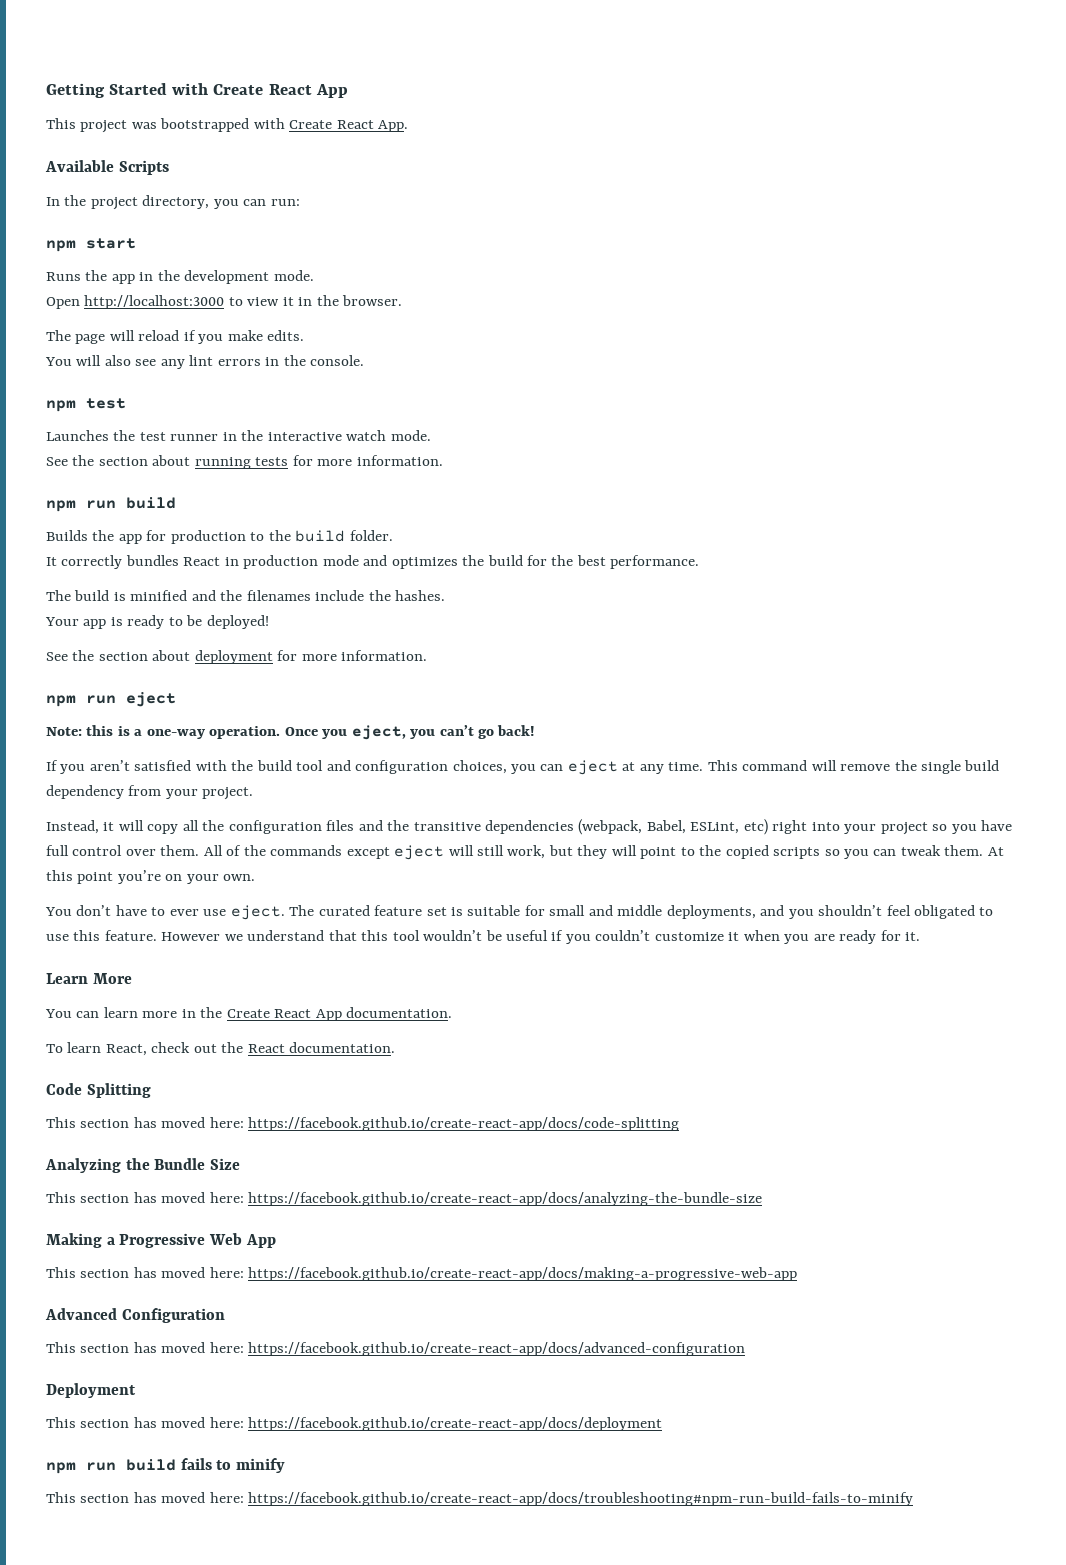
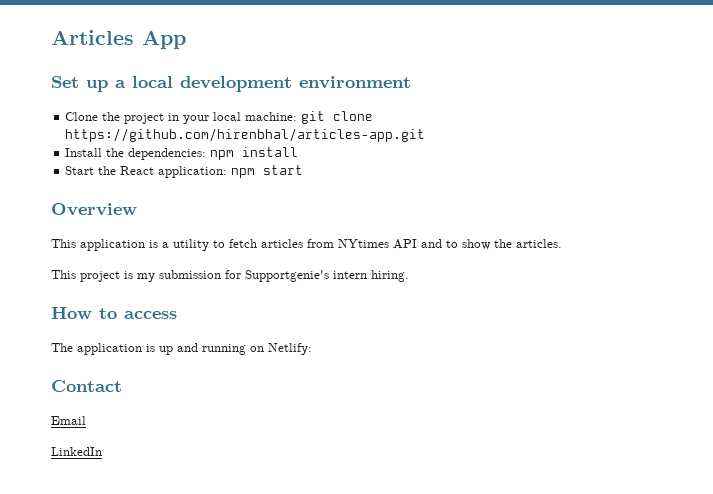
- Getting Started with Create React App
- This project was bootstrapped with Create React App.
- Available Scripts
- In the project directory, you can run:
- npm start
- Runs the app in the development mode.
- Open http://localhost:3000 to view it in the browser.
- The page will reload if you make edits.
- You will also see any lint errors in the console.
- npm test
- Launches the test runner in the interactive watch mode.
- See the section about running tests for more information.
- npm run build
- Builds the app for production to the build folder.
- It correctly bundles React in production mode and optimizes the build for the best performance.
- The build is minified and the filenames include the hashes.
- Your app is ready to be deployed!
- See the section about deployment for more information.
- npm run eject
- Note: this is a one-way operation. Once you eject, you can’t go back!
- If you aren’t satisfied with the build tool and configuration choices, you can eject at any time. This command will remove the single build dependency from your project.
- Instead, it will copy all the configuration files and the transitive dependencies (webpack, Babel, ESLint, etc) right into your project so you have full control over them. All of the commands except eject will still work, but they will point to the copied scripts so you can tweak them. At this point you’re on your own.
- You don’t have to ever use eject. The curated feature set is suitable for small and middle deployments, and you shouldn’t feel obligated to use this feature. However we understand that this tool wouldn’t be useful if you couldn’t customize it when you are ready for it.
- Learn More
- You can learn more in the Create React App documentation.
- To learn React, check out the React documentation.
- Code Splitting
- This section has moved here: https://facebook.github.io/create-react-app/docs/code-splitting
- Analyzing the Bundle Size
- This section has moved here: https://facebook.github.io/create-react-app/docs/analyzing-the-bundle-size
- Making a Progressive Web App
- This section has moved here: https://facebook.github.io/create-react-app/docs/making-a-progressive-web-app
- Advanced Configuration
- This section has moved here: https://facebook.github.io/create-react-app/docs/advanced-configuration
- Deployment
- This section has moved here: https://facebook.github.io/create-react-app/docs/deployment
- npm run build fails to minify
- This section has moved here: https://facebook.github.io/create-react-app/docs/troubleshooting#npm-run-build-fails-to-minify
+ Articles App
+ Set up a local development environment
+ Clone the project in your local machine: git clone https://github.com/hirenbhal/articles-app.git
+ Install the dependencies: npm install
+ Start the React application: npm start
+ Overview
+ This application is a utility to fetch articles from NYtimes API and to show the articles.
+ This project is my submission for Supportgenie's intern hiring.
+ How to access
+ The application is up and running on Netlify:
+ Contact
+ Email
+ LinkedIn

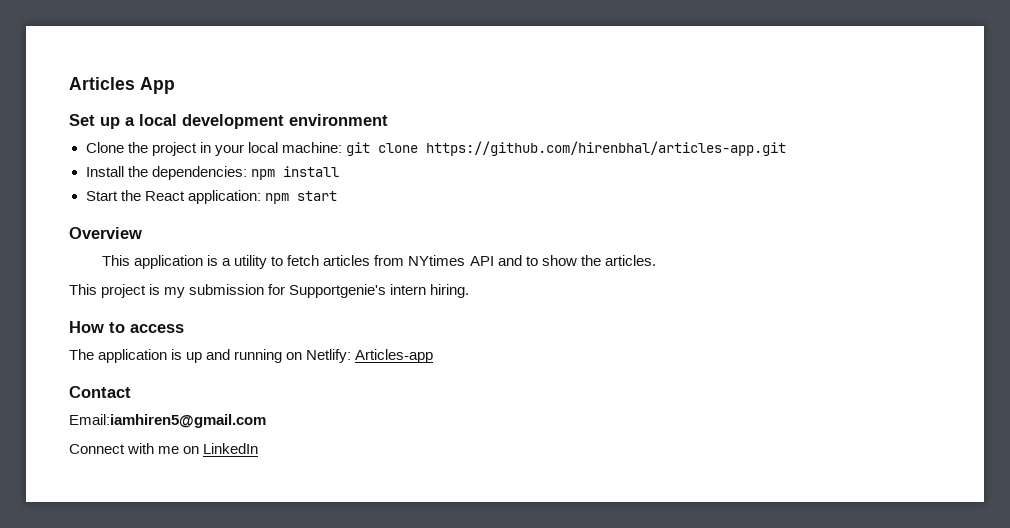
- The application is up and running on Netlify:
+ The application is up and running on Netlify: Articles-app
- Email
- LinkedIn
+ Email:iamhiren5@gmail.com
+ Connect with me on LinkedIn

